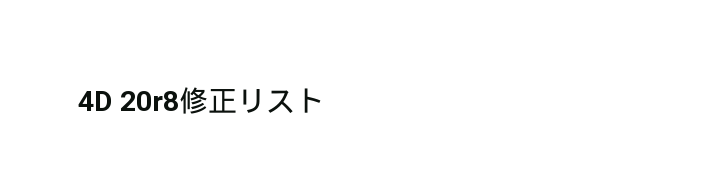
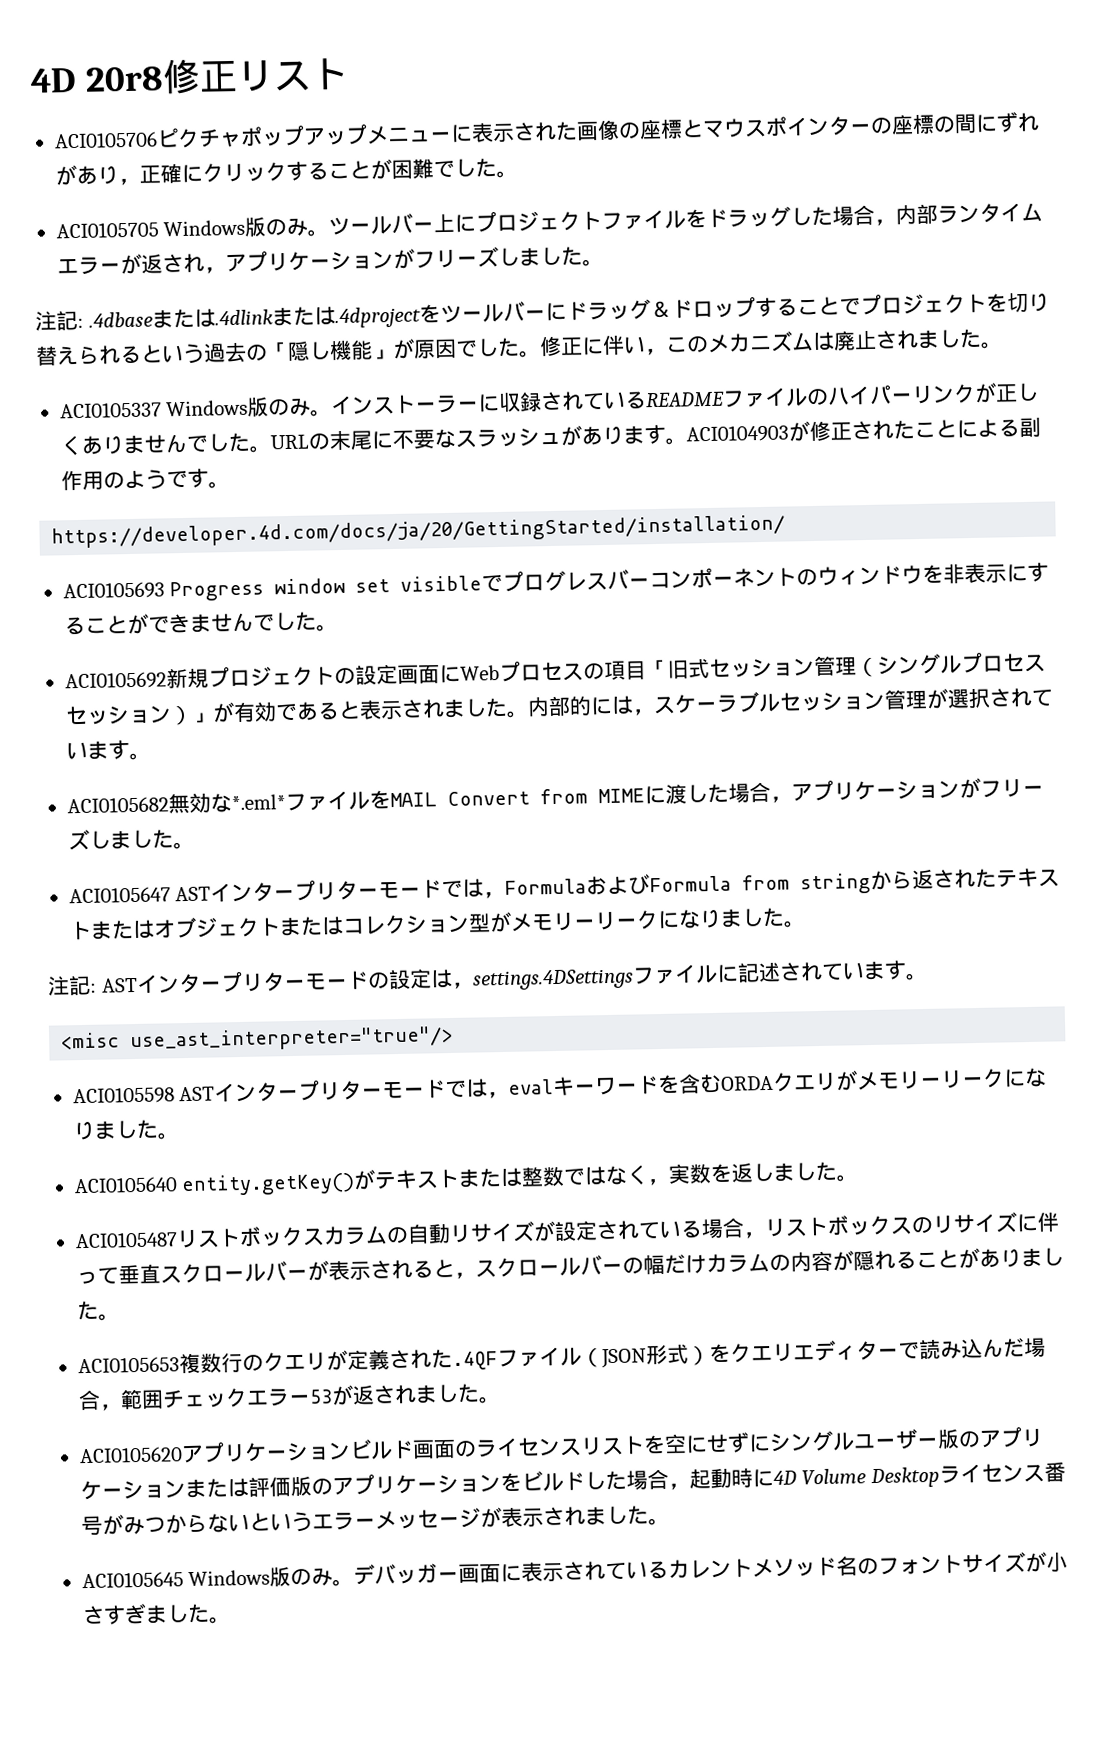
+ ACI0105706ピクチャポップアップメニューに表示された画像の座標とマウスポインターの座標の間にずれがあり，正確にクリックすることが困難でした。
+ ACI0105705 Windows版のみ。ツールバー上にプロジェクトファイルをドラッグした場合，内部ランタイムエラーが返され，アプリケーションがフリーズしました。
+ 注記: .4dbaseまたは.4dlinkまたは.4dprojectをツールバーにドラッグ＆ドロップすることでプロジェクトを切り替えられるという過去の「隠し機能」が原因でした。修正に伴い，このメカニズムは廃止されました。
+ ACI0105337 Windows版のみ。インストーラーに収録されているREADMEファイルのハイパーリンクが正しくありませんでした。URLの末尾に不要なスラッシュがあります。ACI0104903が修正されたことによる副作用のようです。
+ https://developer.4d.com/docs/ja/20/GettingStarted/installation/
+ ACI0105693 Progress window set visibleでプログレスバーコンポーネントのウィンドウを非表示にすることができませんでした。
+ ACI0105692新規プロジェクトの設定画面にWebプロセスの項目「旧式セッション管理（シングルプロセスセッション）」が有効であると表示されました。内部的には，スケーラブルセッション管理が選択されています。
+ ACI0105682無効な*.eml*ファイルをMAIL Convert from MIMEに渡した場合，アプリケーションがフリーズしました。
+ ACI0105647 ASTインタープリターモードでは，FormulaおよびFormula from stringから返されたテキストまたはオブジェクトまたはコレクション型がメモリーリークになりました。
+ 注記: ASTインタープリターモードの設定は，settings.4DSettingsファイルに記述されています。
+ <misc use_ast_interpreter="true"/>
+ ACI0105598 ASTインタープリターモードでは，evalキーワードを含むORDAクエリがメモリーリークになりました。
+ ACI0105640 entity.getKey()がテキストまたは整数ではなく，実数を返しました。
+ ACI0105487リストボックスカラムの自動リサイズが設定されている場合，リストボックスのリサイズに伴って垂直スクロールバーが表示されると，スクロールバーの幅だけカラムの内容が隠れることがありました。
+ ACI0105653複数行のクエリが定義された.4QFファイル（JSON形式）をクエリエディターで読み込んだ場合，範囲チェックエラー53が返されました。
+ ACI0105620アプリケーションビルド画面のライセンスリストを空にせずにシングルユーザー版のアプリケーションまたは評価版のアプリケーションをビルドした場合，起動時に4D Volume Desktopライセンス番号がみつからないというエラーメッセージが表示されました。
+ ACI0105645 Windows版のみ。デバッガー画面に表示されているカレントメソッド名のフォントサイズが小さすぎました。

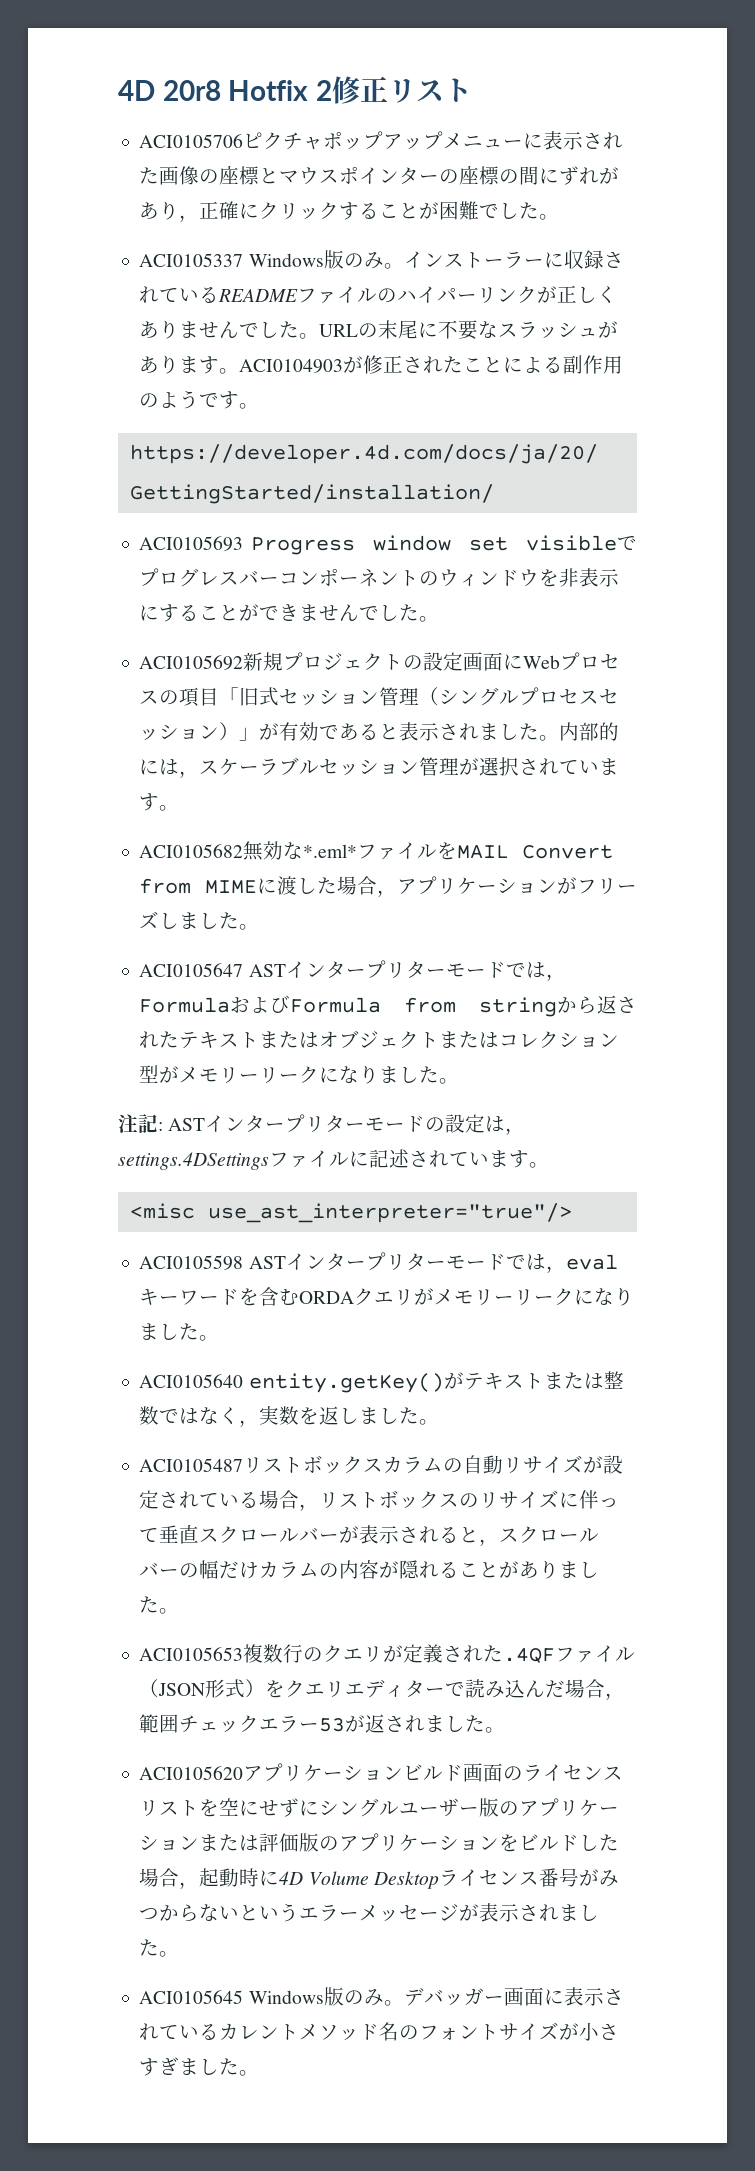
- 4D 20r8修正リスト
+ 4D 20r8 Hotfix 2修正リスト
- ACI0105705 Windows版のみ。ツールバー上にプロジェクトファイルをドラッグした場合，内部ランタイムエラーが返され，アプリケーションがフリーズしました。
- 注記: .4dbaseまたは.4dlinkまたは.4dprojectをツールバーにドラッグ＆ドロップすることでプロジェクトを切り替えられるという過去の「隠し機能」が原因でした。修正に伴い，このメカニズムは廃止されました。

